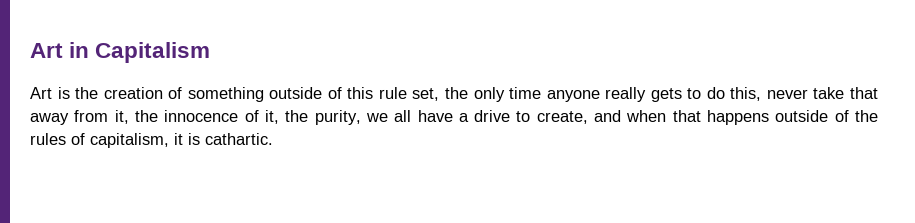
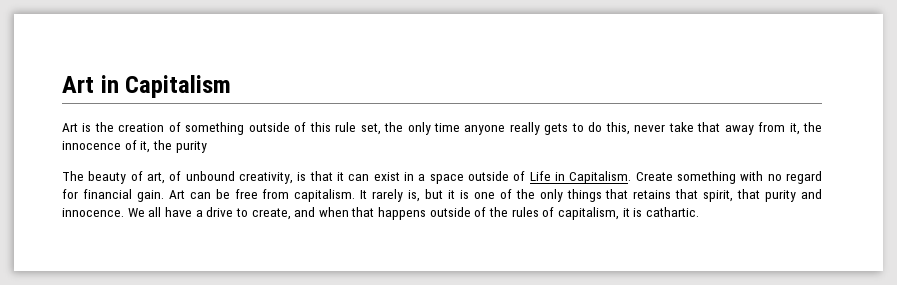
- Art is the creation of something outside of this rule set, the only time anyone really gets to do this, never take that away from it, the innocence of it, the purity, we all have a drive to create, and when that happens outside of the rules of capitalism, it is cathartic.
+ Art is the creation of something outside of this rule set, the only time anyone really gets to do this, never take that away from it, the innocence of it, the purity
+ The beauty of art, of unbound creativity, is that it can exist in a space outside of Life in Capitalism. Create something with no regard for financial gain. Art can be free from capitalism. It rarely is, but it is one of the only things that retains that spirit, that purity and innocence. We all have a drive to create, and when that happens outside of the rules of capitalism, it is cathartic.

